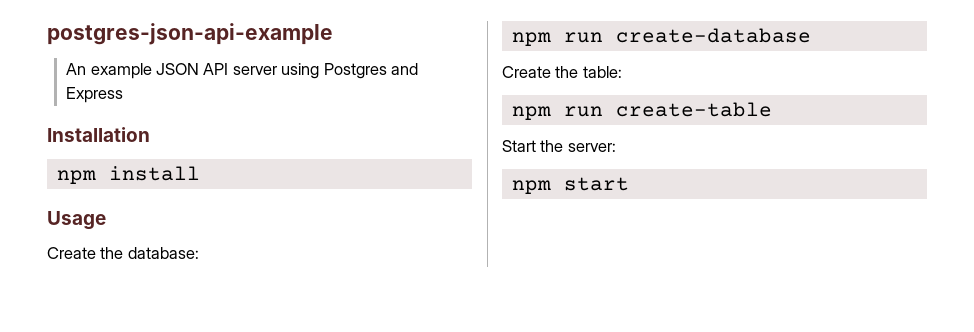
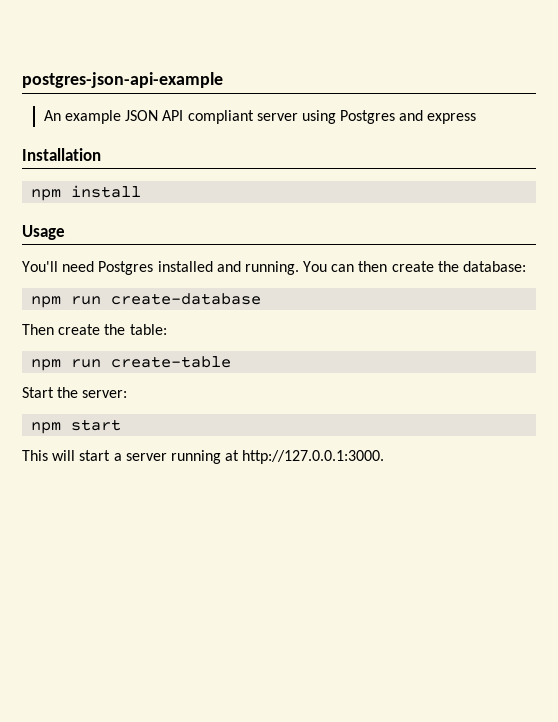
- An example JSON API server using Postgres and Express
+ An example JSON API compliant server using Postgres and express
- Create the database:
+ You'll need Postgres installed and running. You can then create the database:
- Create the table:
+ Then create the table:
+ This will start a server running at http://127.0.0.1:3000.

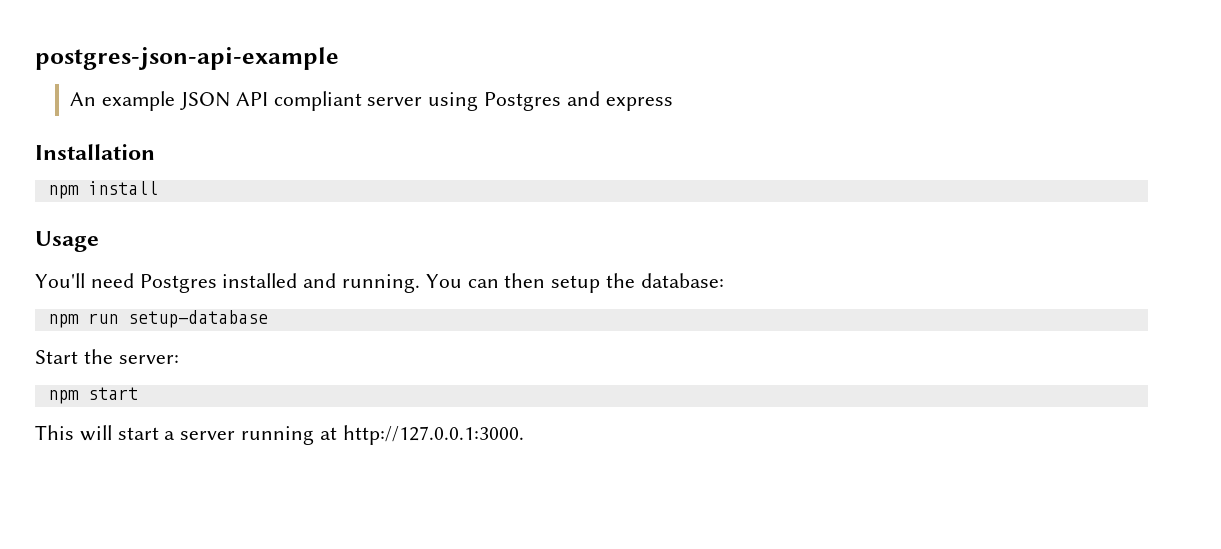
- You can then create the database:
+ You can then setup the database:
- npm run create-database
- Then create the table:
- npm run create-table
+ npm run setup-database

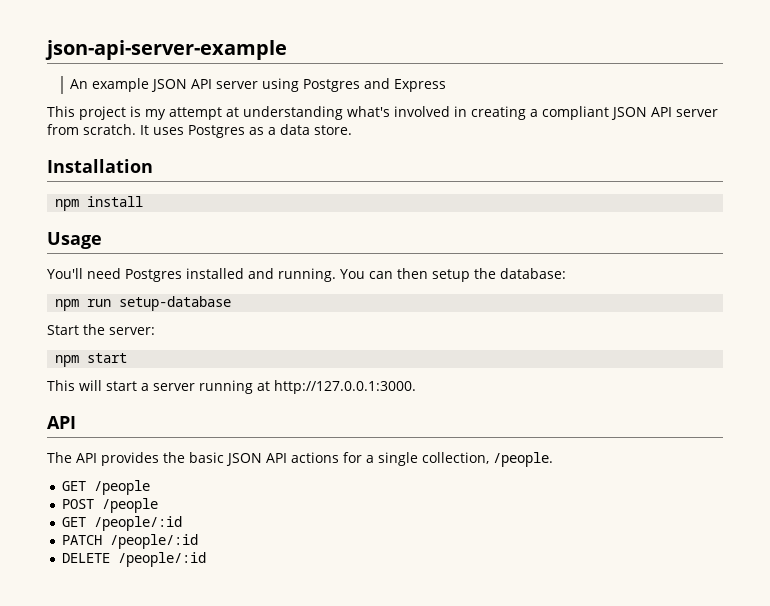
- postgres-json-api-example
+ json-api-server-example
- An example JSON API compliant server using Postgres and express
+ An example JSON API server using Postgres and Express
+ This project is my attempt at understanding what's involved in creating a compliant JSON API server from scratch. It uses Postgres as a data store.
  This will start a server running at http://127.0.0.1:3000.
+ API
+ The API provides the basic JSON API actions for a single collection, /people.
+ GET /people
+ POST /people
+ GET /people/:id
+ PATCH /people/:id
+ DELETE /people/:id

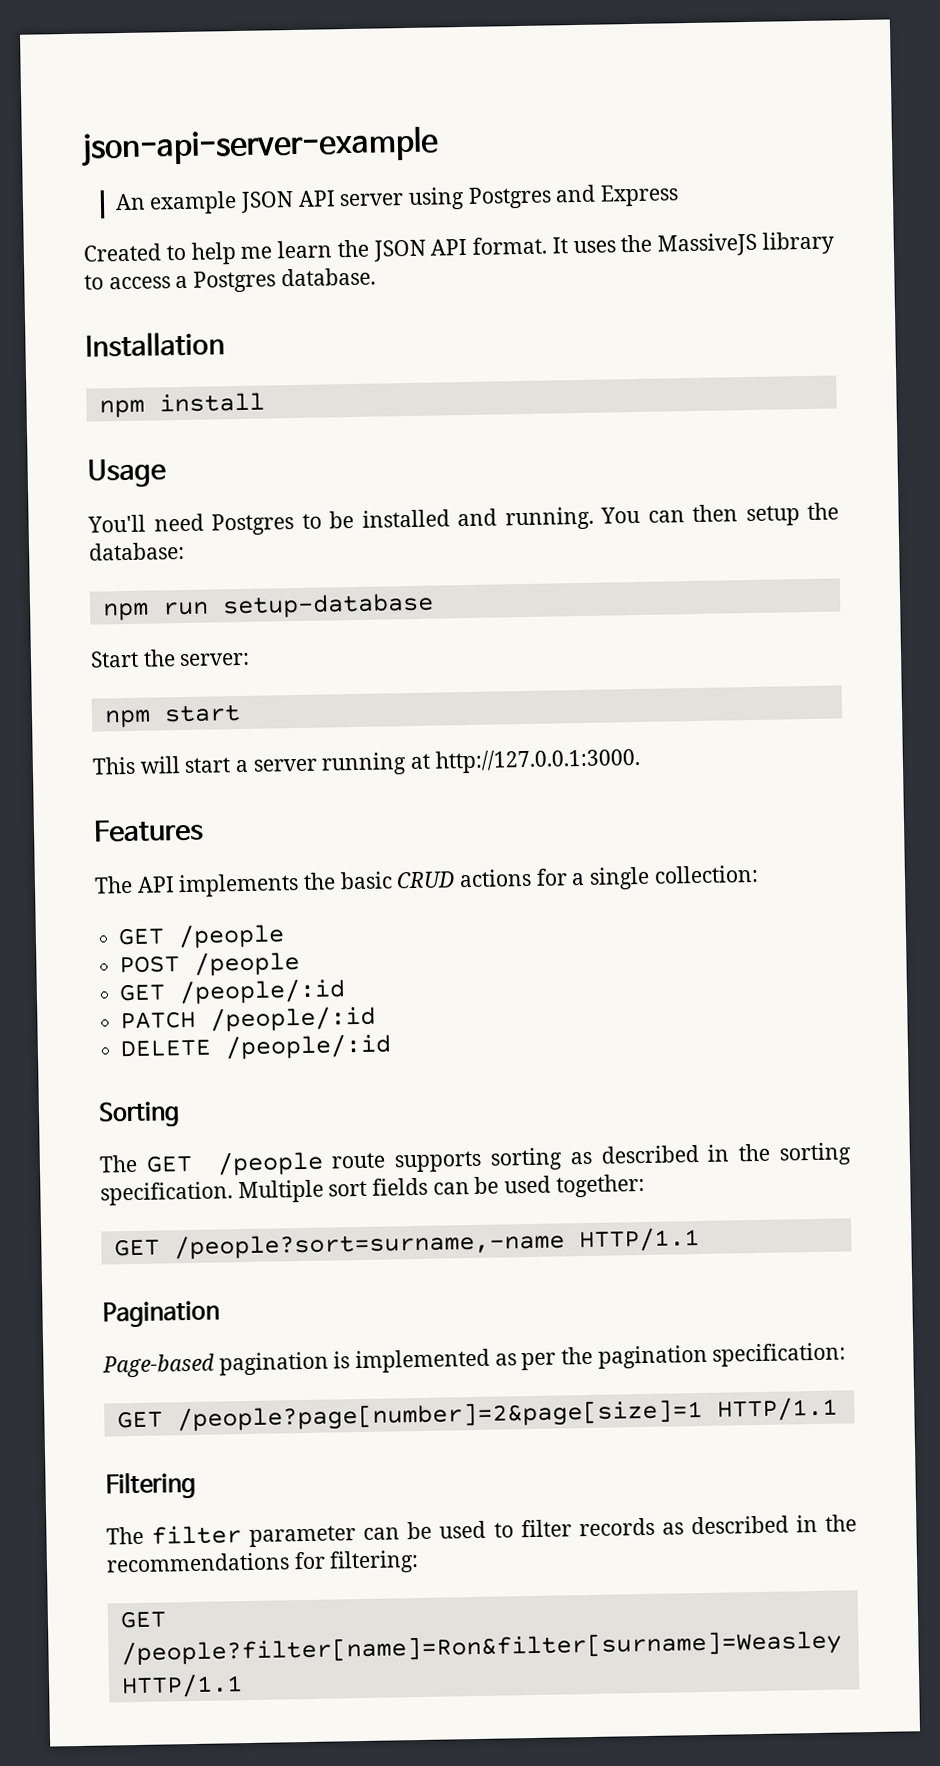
- This project is my attempt at understanding what's involved in creating a compliant JSON API server from scratch. It uses Postgres as a data store.
+ Created to help me learn the JSON API format. It uses the MassiveJS library to access a Postgres database.
- You'll need Postgres installed and running.
+ You'll need Postgres to be installed and running.
  This will start a server running at http://127.0.0.1:3000.
- API
+ Features
- The API provides the basic JSON API actions for a single collection, /people.
+ The API implements the basic CRUD actions for a single collection:
+ Sorting
+ The GET /people route supports sorting as described in the sorting specification. Multiple sort fields can be used together:
+ GET /people?sort=surname,-name HTTP/1.1
+ Pagination
+ Page-based pagination is implemented as per the pagination specification:
+ GET /people?page[number]=2&page[size]=1 HTTP/1.1
+ Filtering
+ The filter parameter can be used to filter records as described in the recommendations for filtering:
+ GET /people?filter[name]=Ron&filter[surname]=Weasley HTTP/1.1

